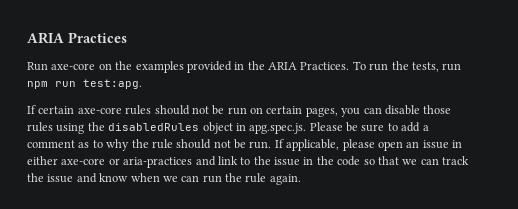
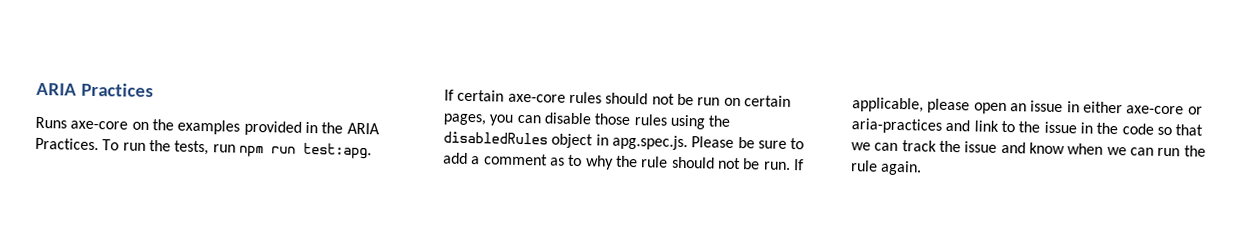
- Run axe-core on the examples provided in the ARIA Practices.
+ Runs axe-core on the examples provided in the ARIA Practices.

